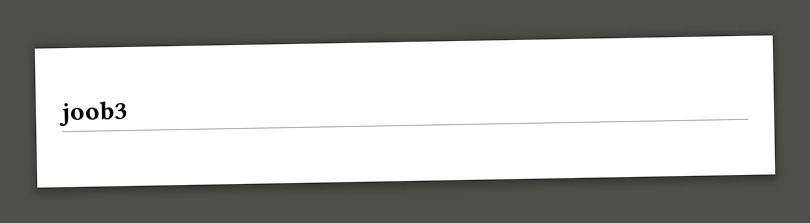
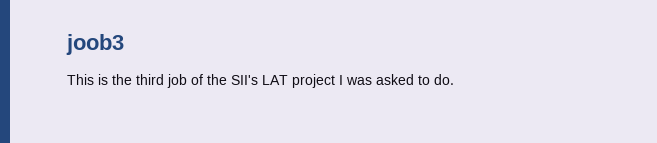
+ This is the third job of the SII's LAT project I was asked to do.

